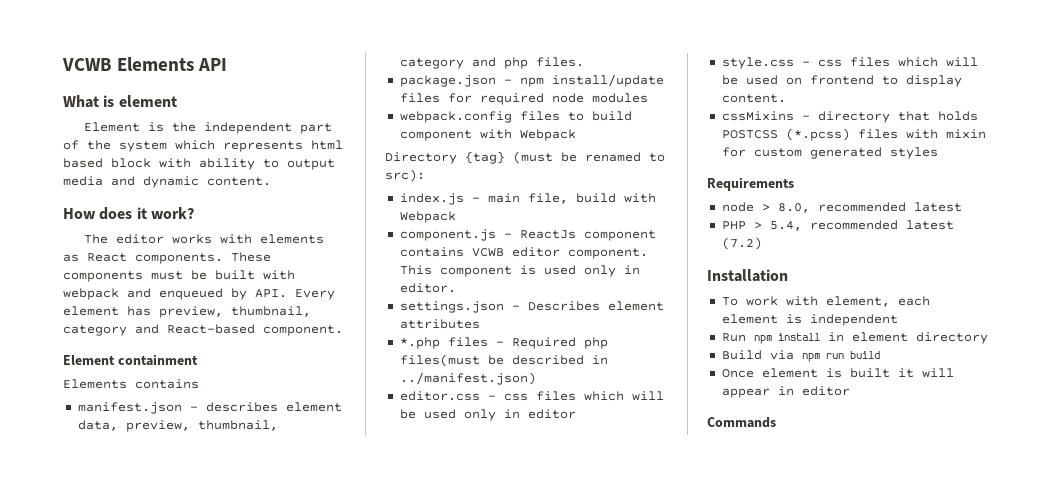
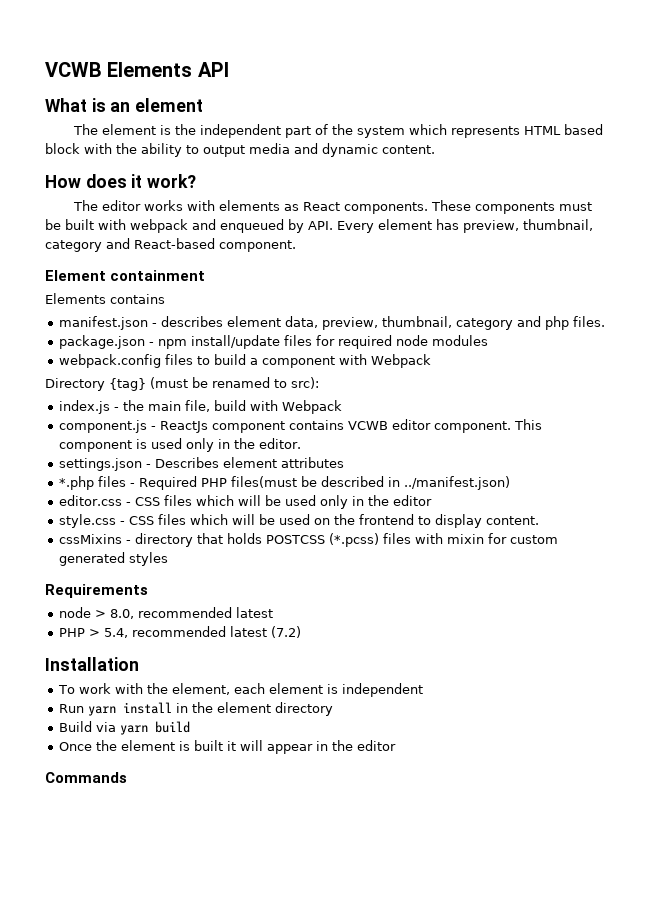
- What is element
+ What is an element
- Element is the independent part of the system which represents html based block with ability to output media and dynamic content.
+ The element is the independent part of the system which represents HTML based block with the ability to output media and dynamic content.
- webpack.config files to build component with Webpack
+ webpack.config files to build a component with Webpack
- index.js - main file, build with Webpack
+ index.js - the main file, build with Webpack
- This component is used only in editor.
+ This component is used only in the editor.
- *.php files - Required php files(must be described in ../manifest.json)
+ *.php files - Required PHP files(must be described in ../manifest.json)
- editor.css - css files which will be used only in editor
+ editor.css - CSS files which will be used only in the editor
- style.css - css files which will be used on frontend to display content.
+ style.css - CSS files which will be used on the frontend to display content.
- To work with element, each element is independent
+ To work with the element, each element is independent
- Run npm install in element directory
+ Run yarn install in the element directory
- Build via npm run build
+ Build via yarn build
- Once element is built it will appear in editor
+ Once the element is built it will appear in the editor

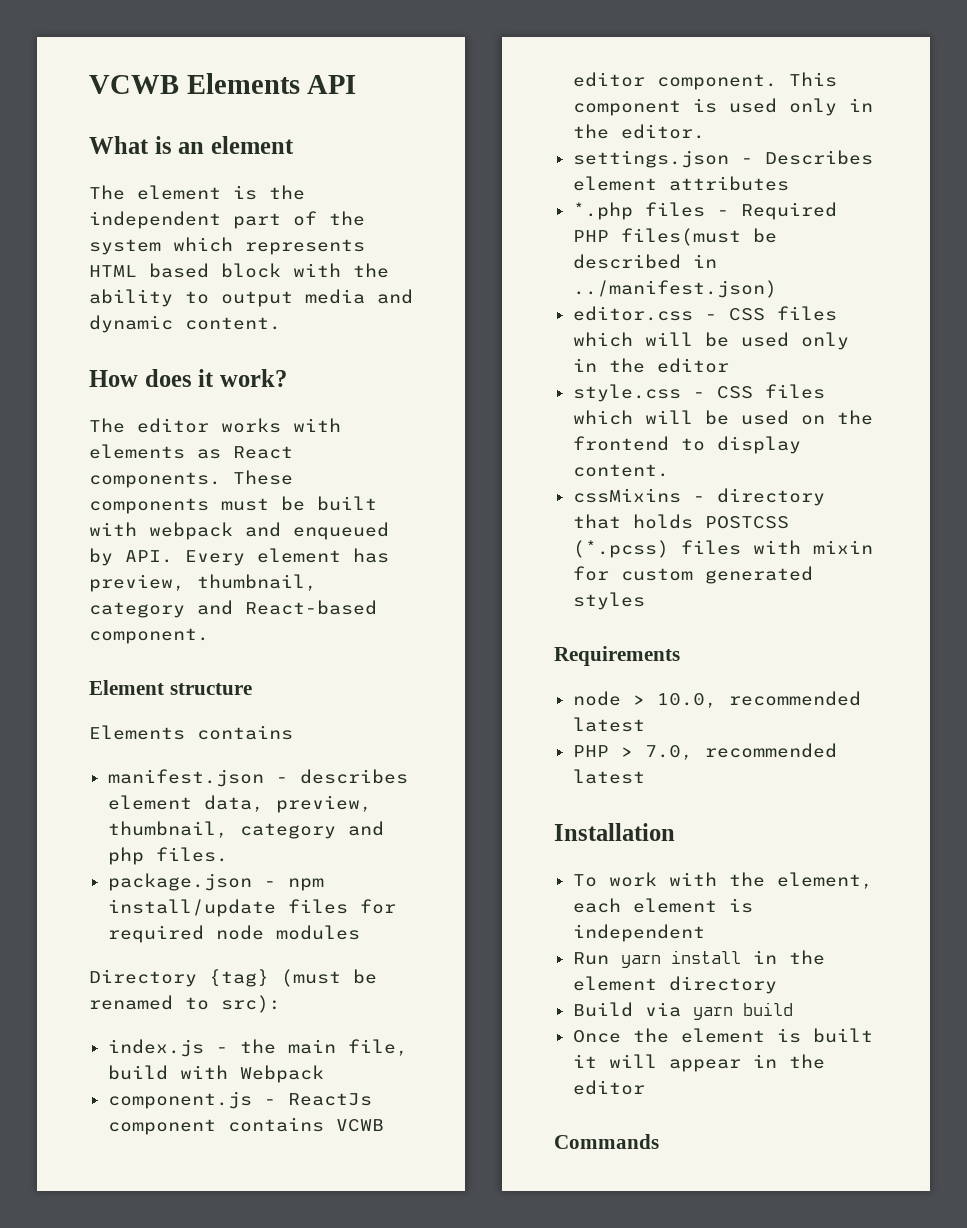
- Element containment
+ Element structure
- webpack.config files to build a component with Webpack
- node > 8.0, recommended latest
+ node > 10.0, recommended latest
- PHP > 5.4, recommended latest (7.2)
+ PHP > 7.0, recommended latest

